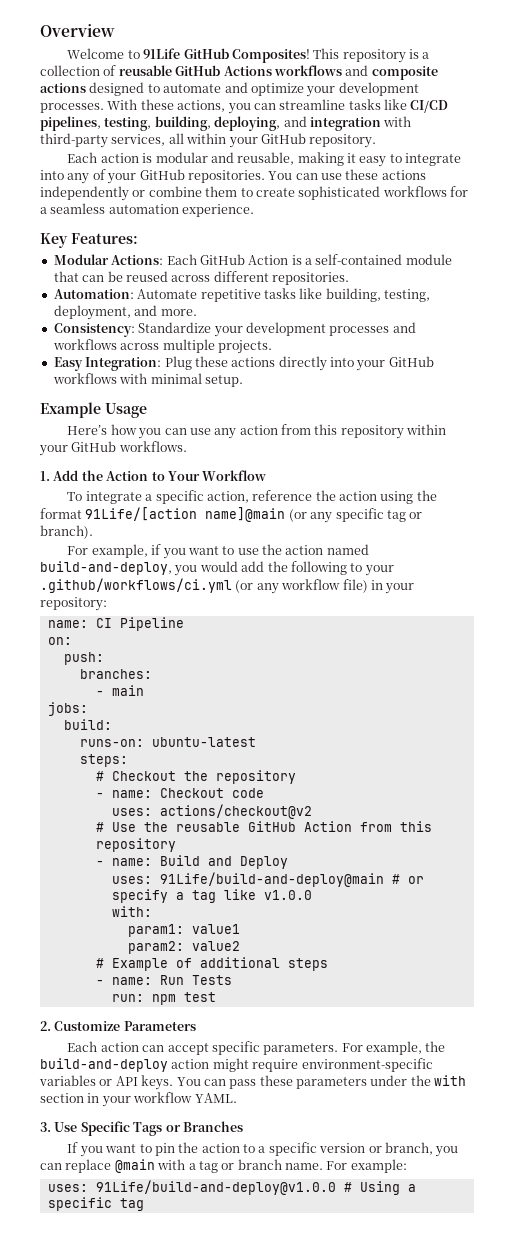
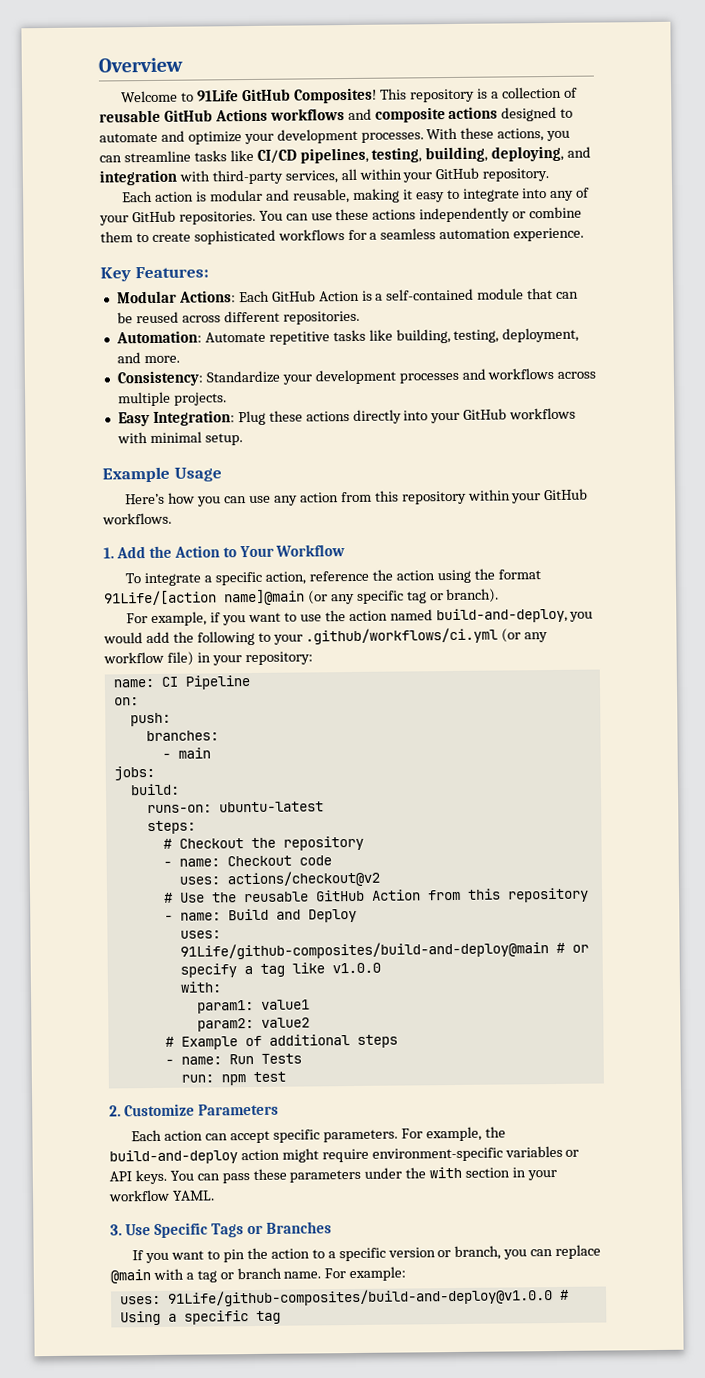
- uses: 91Life/build-and-deploy@main # or specify a tag like v1.0.0
+ uses: 91Life/github-composites/build-and-deploy@main # or specify a tag like v1.0.0
- uses: 91Life/build-and-deploy@v1.0.0 # Using a specific tag
+ uses: 91Life/github-composites/build-and-deploy@v1.0.0 # Using a specific tag

